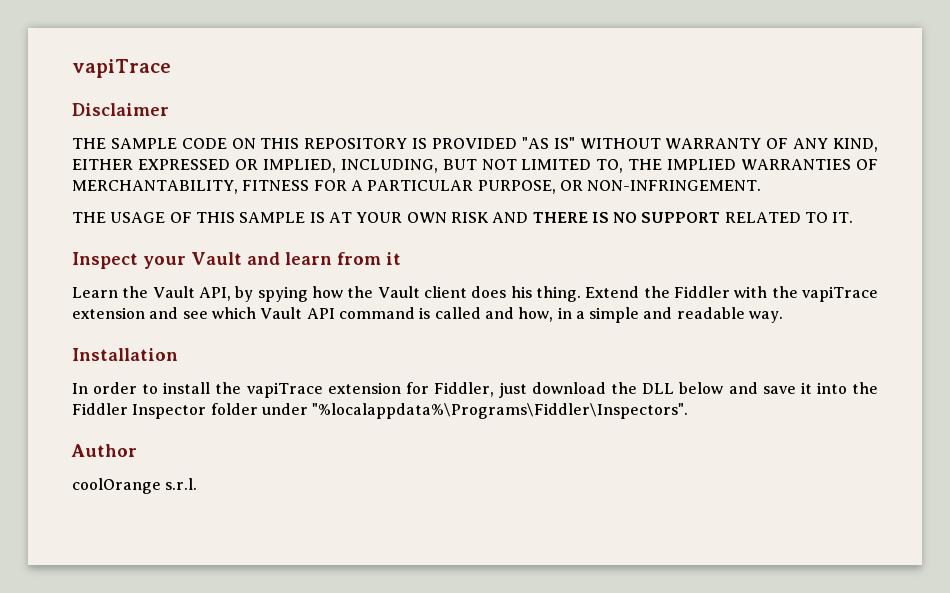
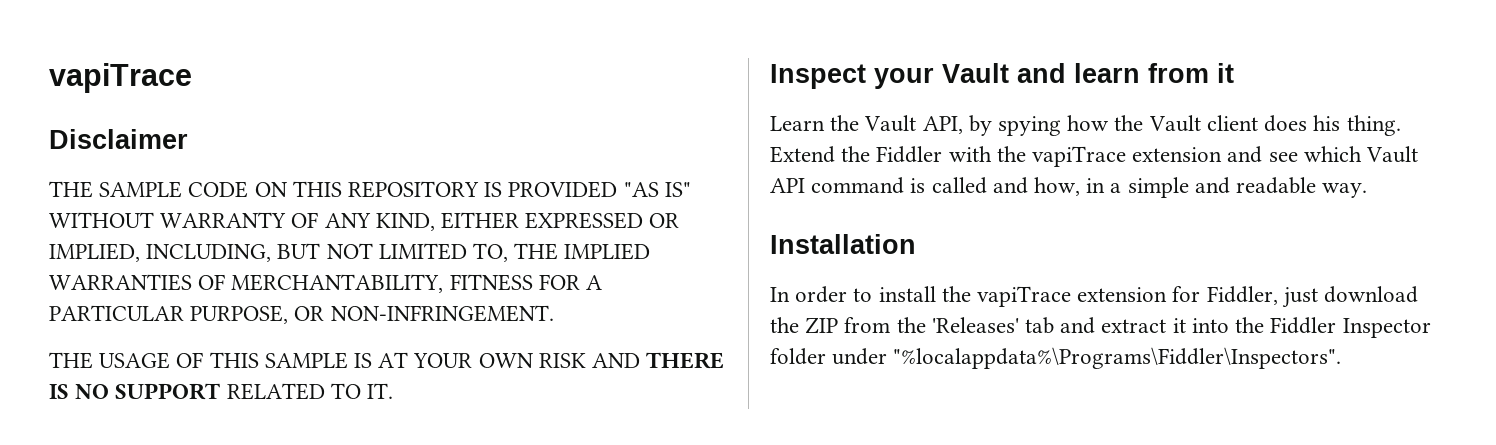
- In order to install the vapiTrace extension for Fiddler, just download the DLL below and save it into the Fiddler Inspector folder under "%localappdata%\Programs\Fiddler\Inspectors".
+ In order to install the vapiTrace extension for Fiddler, just download the ZIP from the 'Releases' tab and extract it into the Fiddler Inspector folder under "%localappdata%\Programs\Fiddler\Inspectors".
- Author
- coolOrange s.r.l.

